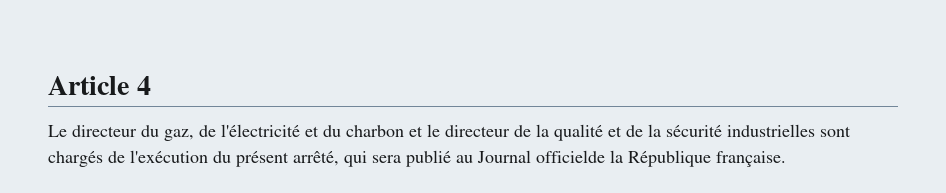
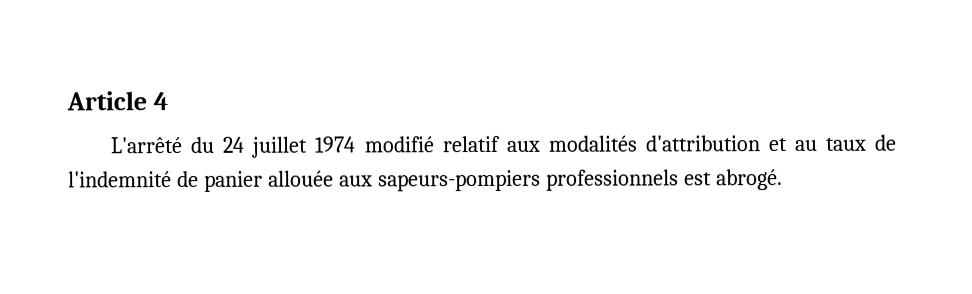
- Le directeur du gaz, de l'électricité et du charbon et le directeur de la qualité et de la sécurité industrielles sont chargés de l'exécution du présent arrêté, qui sera publié au Journal officielde la République française.
+ L'arrêté du 24 juillet 1974 modifié relatif aux modalités d'attribution et au taux de l'indemnité de panier allouée aux sapeurs-pompiers professionnels est abrogé.

